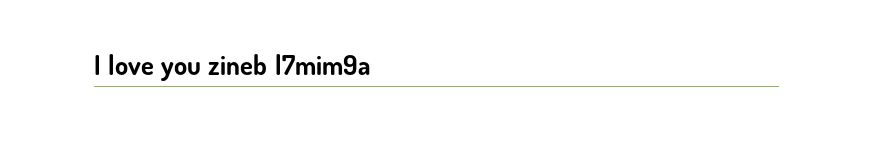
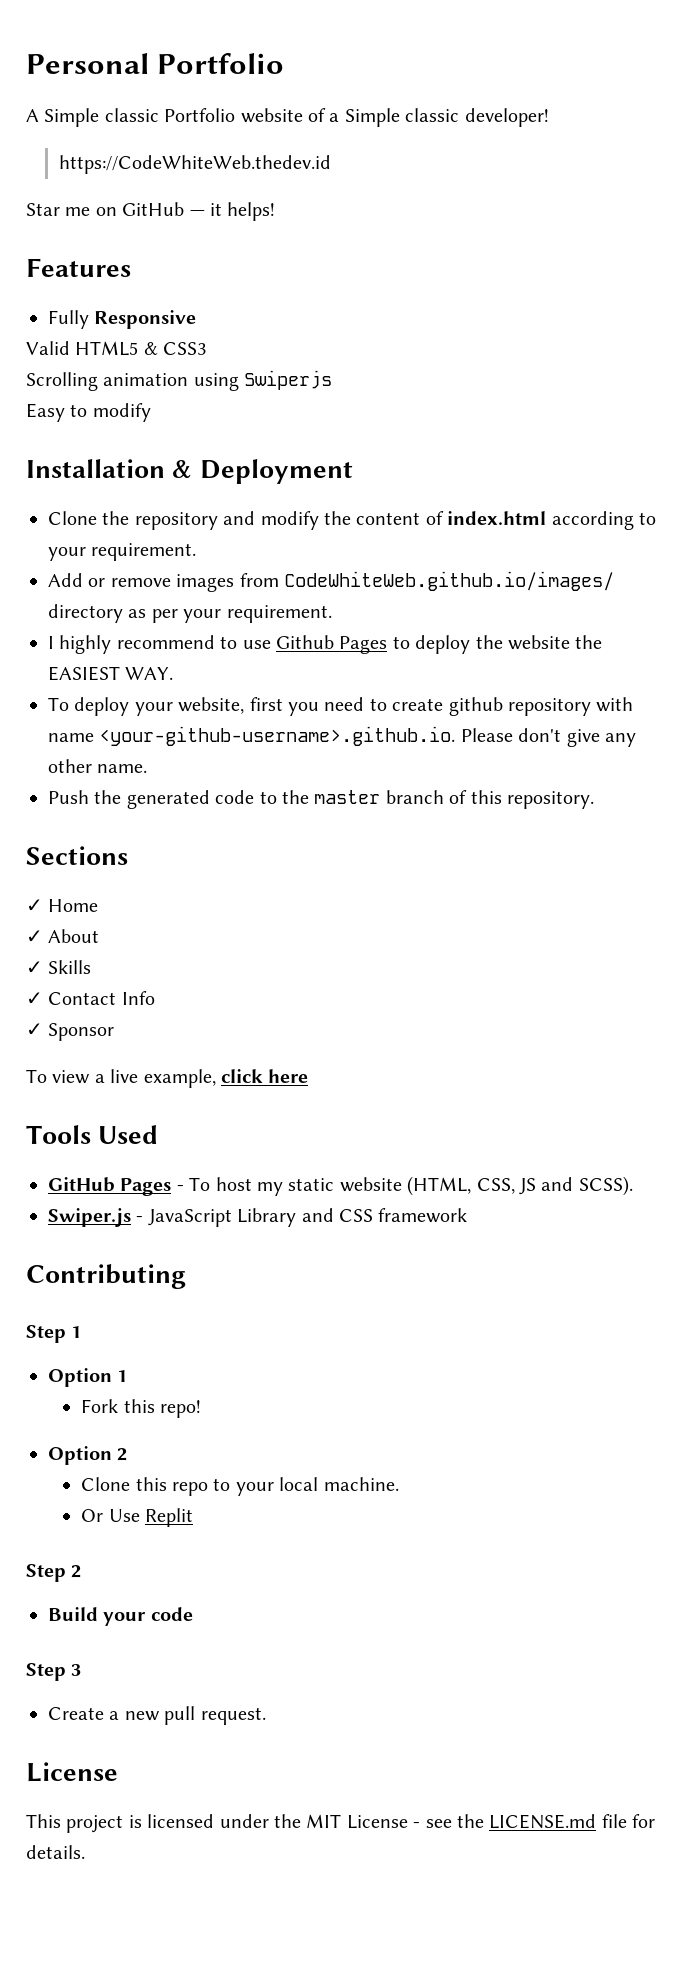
- I love you zineb l7mim9a
+ Personal Portfolio
+ A Simple classic Portfolio website of a Simple classic developer!
+ https://CodeWhiteWeb.thedev.id
+ Star me on GitHub — it helps!
+ Features
+ Fully Responsive
+ Valid HTML5 & CSS3
+ Scrolling animation using Swiperjs
+ Easy to modify
+ Installation & Deployment
+ Clone the repository and modify the content of index.html according to your requirement.
+ Add or remove images from CodeWhiteWeb.github.io/images/ directory as per your requirement.
+ I highly recommend to use Github Pages to deploy the website the EASIEST WAY.
+ To deploy your website, first you need to create github repository with name <your-github-username>.github.io. Please don't give any other name.
+ Push the generated code to the master branch of this repository.
+ Sections
+ ✓ Home
+ ✓ About
+ ✓ Skills
+ ✓ Contact Info
+ ✓ Sponsor
+ To view a live example, click here
+ Tools Used
+ GitHub Pages - To host my static website (HTML, CSS, JS and SCSS).
+ Swiper.js - JavaScript Library and CSS framework
+ Contributing
+ Step 1
+ Option 1
+ Fork this repo!
+ Option 2
+ Clone this repo to your local machine.
+ Or Use Replit
+ Step 2
+ Build your code
+ Step 3
+ Create a new pull request.
+ License
+ This project is licensed under the MIT License - see the LICENSE.md file for details.

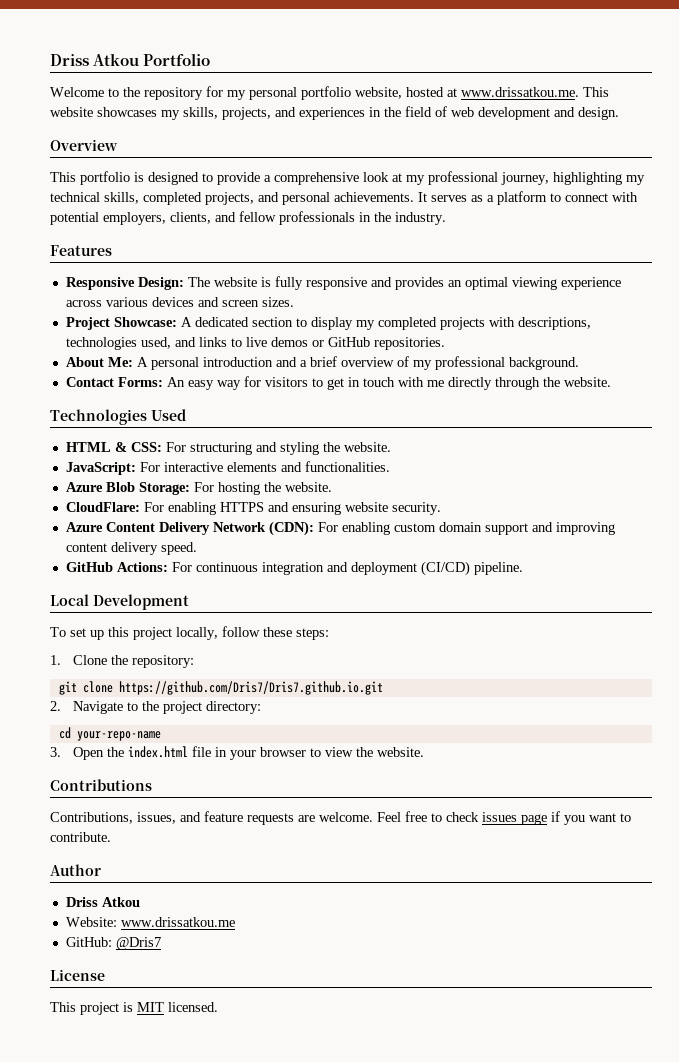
- Personal Portfolio
+ Driss Atkou Portfolio
- A Simple classic Portfolio website of a Simple classic developer!
- https://CodeWhiteWeb.thedev.id
- Star me on GitHub — it helps!
+ Welcome to the repository for my personal portfolio website, hosted at www.drissatkou.me. This website showcases my skills, projects, and experiences in the field of web development and design.
+ Overview
+ This portfolio is designed to provide a comprehensive look at my professional journey, highlighting my technical skills, completed projects, and personal achievements. It serves as a platform to connect with potential employers, clients, and fellow professionals in the industry.
- Fully Responsive
- Valid HTML5 & CSS3
- Scrolling animation using Swiperjs
- Easy to modify
- Installation & Deployment
- Clone the repository and modify the content of index.html according to your requirement.
- Add or remove images from CodeWhiteWeb.github.io/images/ directory as per your requirement.
- I highly recommend to use Github Pages to deploy the website the EASIEST WAY.
- To deploy your website, first you need to create github repository with name <your-github-username>.github.io. Please don't give any other name.
- Push the generated code to the master branch of this repository.
- Sections
- ✓ Home
- ✓ About
- ✓ Skills
- ✓ Contact Info
- ✓ Sponsor
- To view a live example, click here
- Tools Used
- GitHub Pages - To host my static website (HTML, CSS, JS and SCSS).
- Swiper.js - JavaScript Library and CSS framework
- Contributing
- Step 1
- Option 1
- Fork this repo!
- Option 2
- Clone this repo to your local machine.
- Or Use Replit
- Step 2
- Build your code
- Step 3
- Create a new pull request.
+ Responsive Design: The website is fully responsive and provides an optimal viewing experience across various devices and screen sizes.
+ Project Showcase: A dedicated section to display my completed projects with descriptions, technologies used, and links to live demos or GitHub repositories.
+ About Me: A personal introduction and a brief overview of my professional background.
+ Contact Forms: An easy way for visitors to get in touch with me directly through the website.
+ Technologies Used
+ HTML & CSS: For structuring and styling the website.
+ JavaScript: For interactive elements and functionalities.
+ Azure Blob Storage: For hosting the website.
+ CloudFlare: For enabling HTTPS and ensuring website security.
+ Azure Content Delivery Network (CDN): For enabling custom domain support and improving content delivery speed.
+ GitHub Actions: For continuous integration and deployment (CI/CD) pipeline.
+ Local Development
+ To set up this project locally, follow these steps:
+ 1. Clone the repository:
+ git clone https://github.com/Dris7/Dris7.github.io.git
+ 2. Navigate to the project directory:
+ cd your-repo-name
+ 3. Open the index.html file in your browser to view the website.
+ Contributions
+ Contributions, issues, and feature requests are welcome. Feel free to check issues page if you want to contribute.
+ Author
+ Driss Atkou
+ Website: www.drissatkou.me
+ GitHub: @Dris7
  License
- This project is licensed under the MIT License - see the LICENSE.md file for details.
+ This project is MIT licensed.

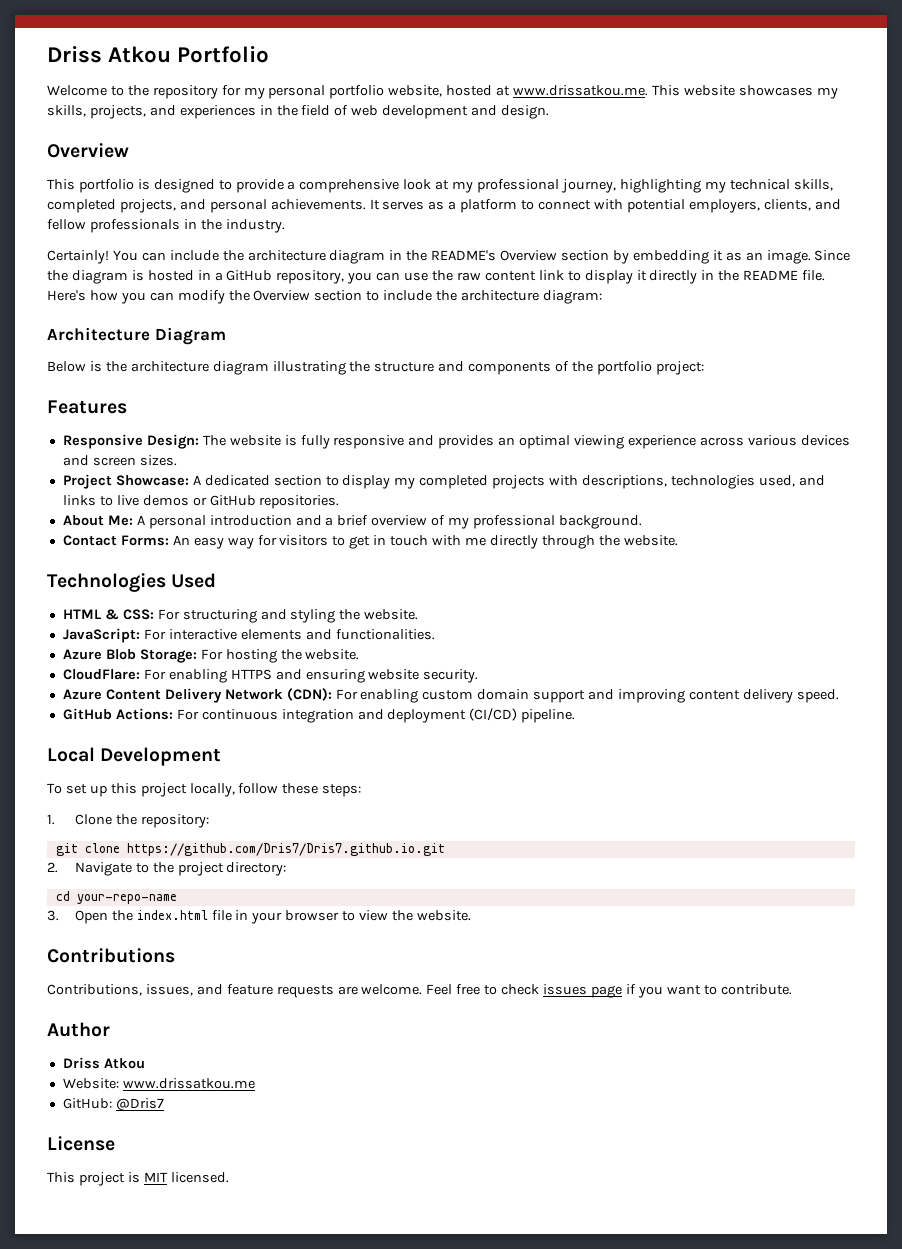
+ Certainly! You can include the architecture diagram in the README's Overview section by embedding it as an image. Since the diagram is hosted in a GitHub repository, you can use the raw content link to display it directly in the README file. Here's how you can modify the Overview section to include the architecture diagram:
+ Architecture Diagram
+ Below is the architecture diagram illustrating the structure and components of the portfolio project:

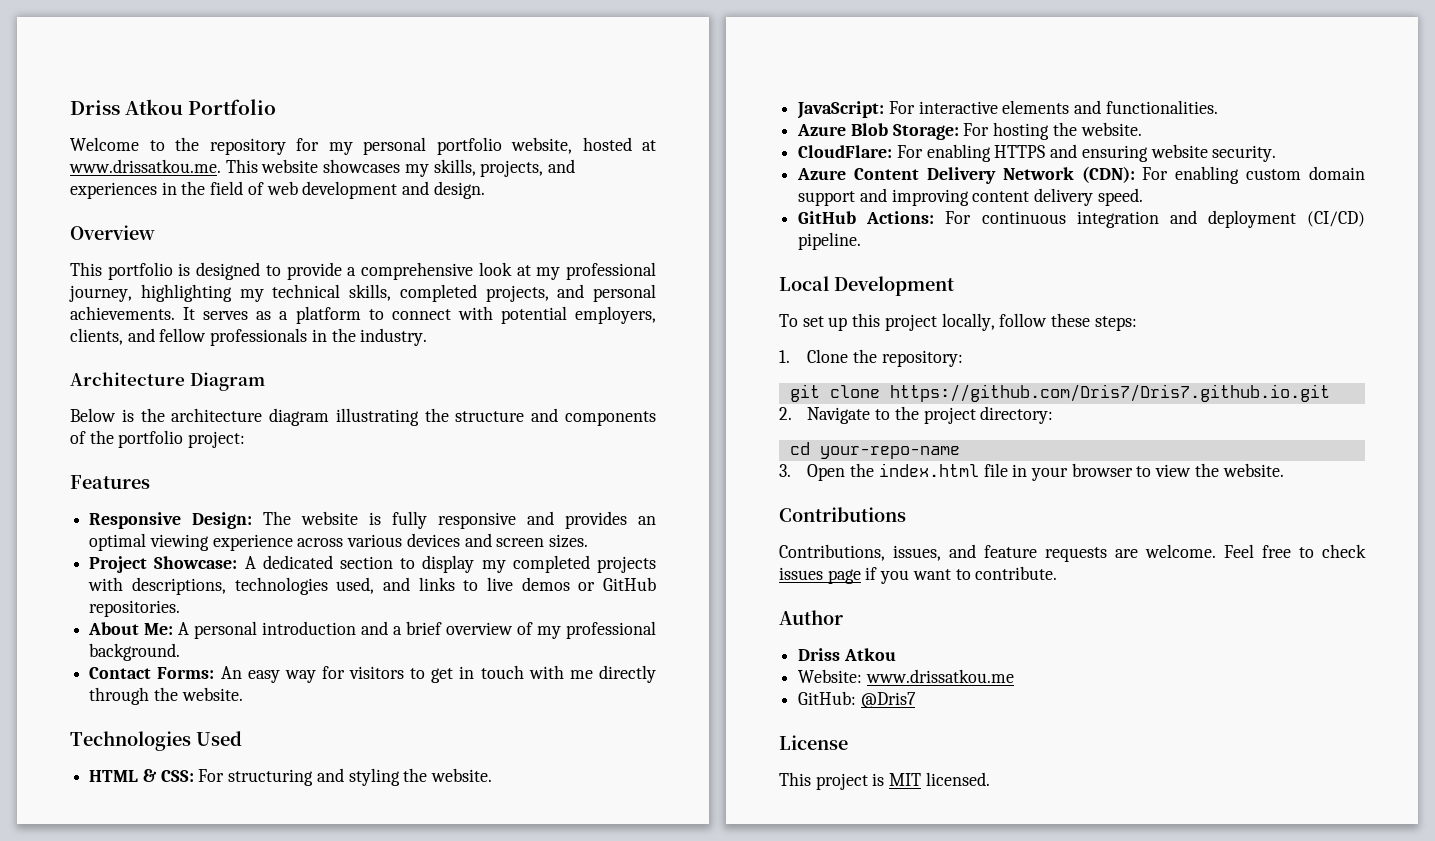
- Certainly! You can include the architecture diagram in the README's Overview section by embedding it as an image. Since the diagram is hosted in a GitHub repository, you can use the raw content link to display it directly in the README file. Here's how you can modify the Overview section to include the architecture diagram:

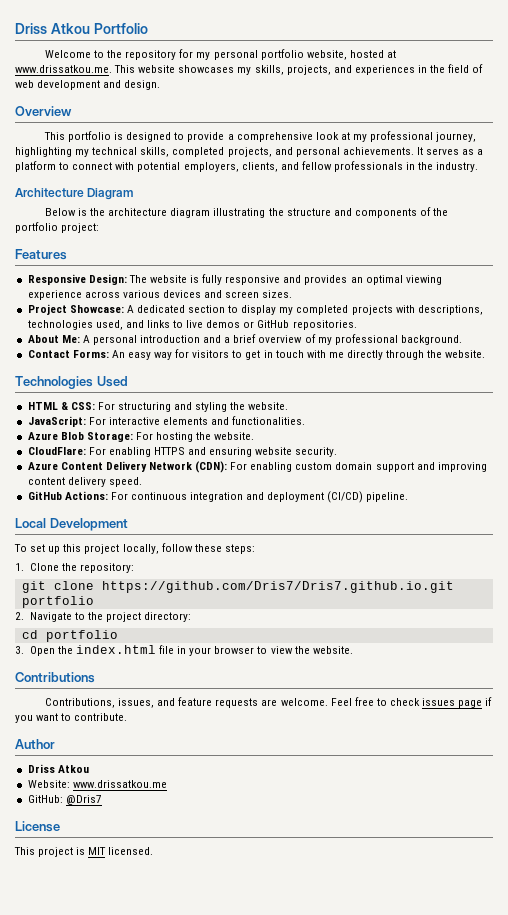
- git clone https://github.com/Dris7/Dris7.github.io.git
+ git clone https://github.com/Dris7/Dris7.github.io.git portfolio
- cd your-repo-name
+ cd portfolio

